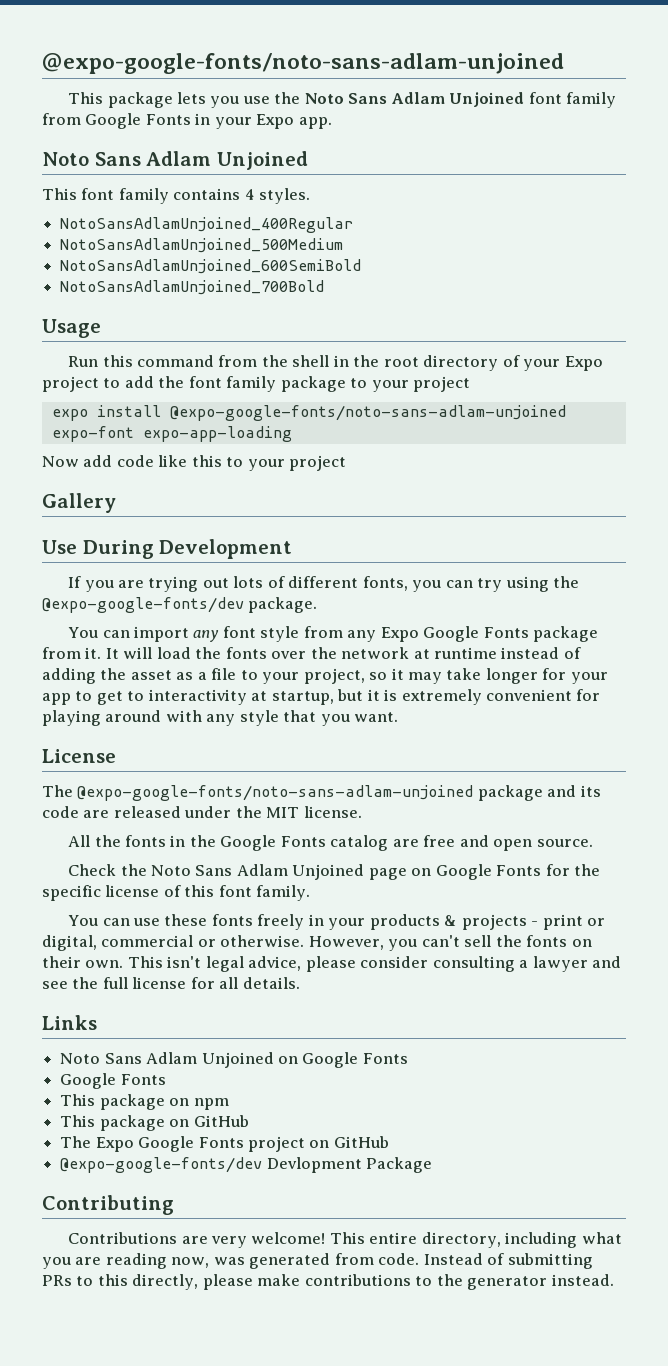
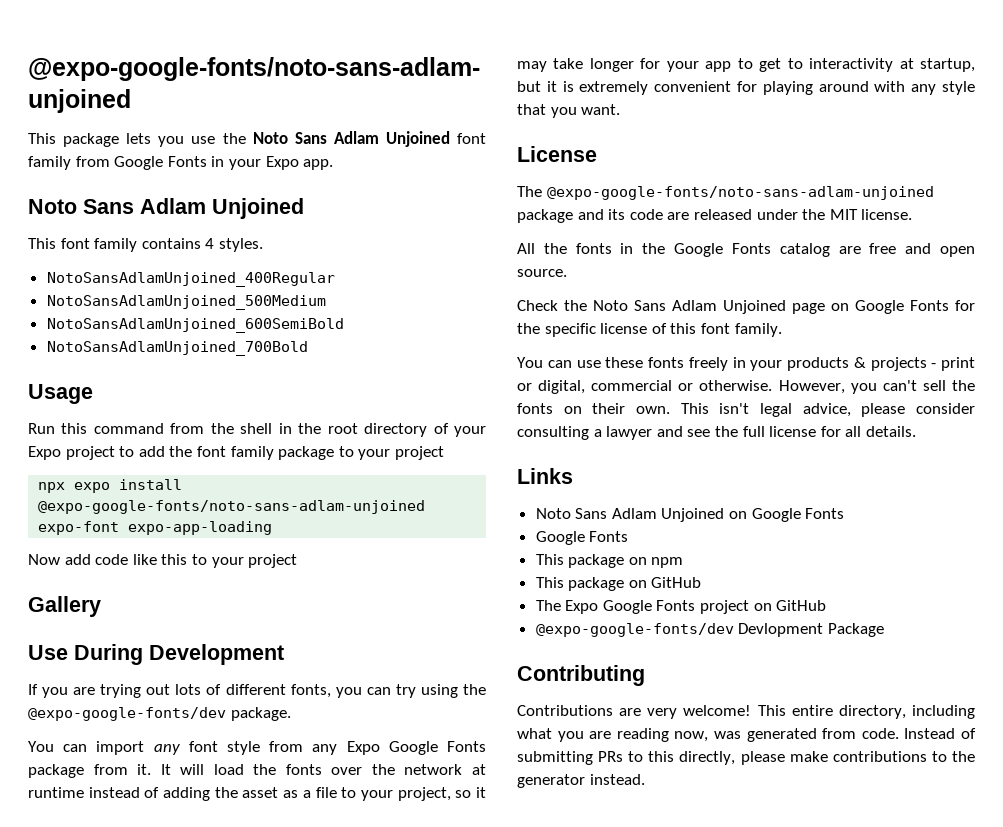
- expo install @expo-google-fonts/noto-sans-adlam-unjoined expo-font expo-app-loading
+ npx expo install @expo-google-fonts/noto-sans-adlam-unjoined expo-font expo-app-loading

